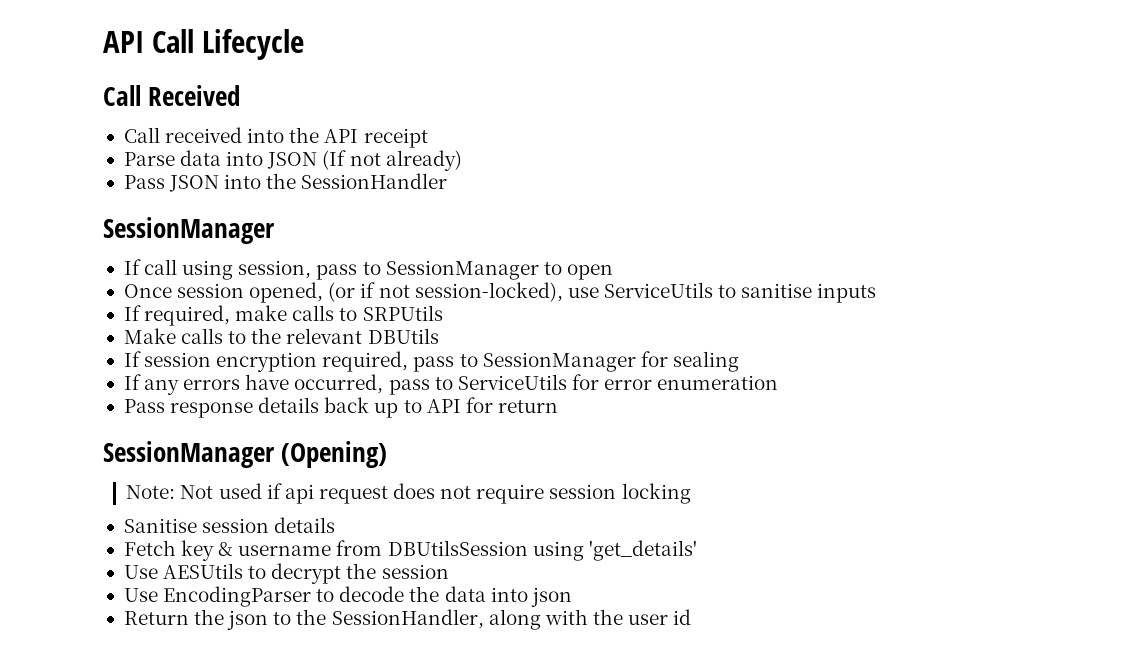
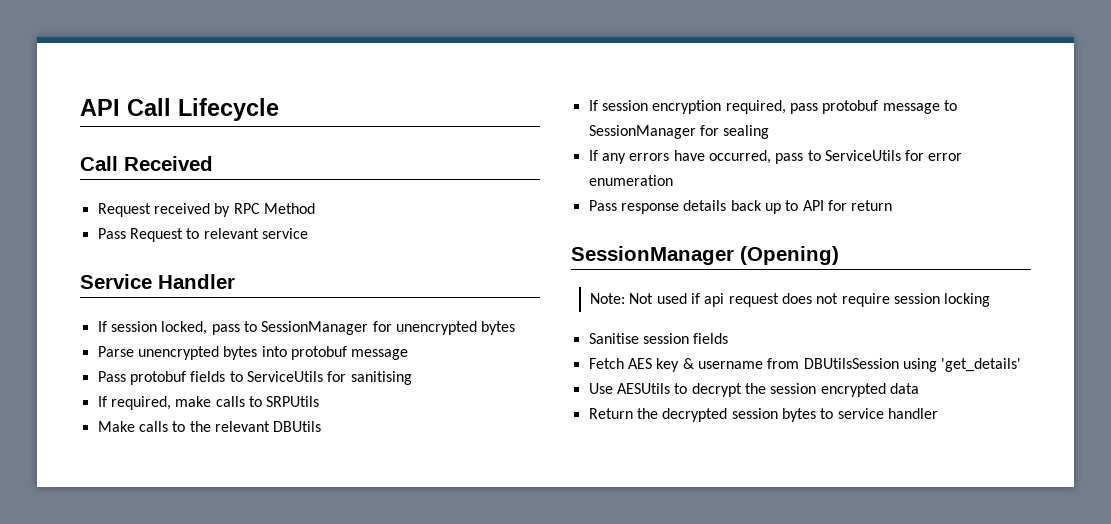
- Call received into the API receipt
- Parse data into JSON (If not already)
- Pass JSON into the SessionHandler
- SessionManager
- If call using session, pass to SessionManager to open
- Once session opened, (or if not session-locked), use ServiceUtils to sanitise inputs
+ Request received by RPC Method
+ Pass Request to relevant service
+ Service Handler
+ If session locked, pass to SessionManager for unencrypted bytes
+ Parse unencrypted bytes into protobuf message
+ Pass protobuf fields to ServiceUtils for sanitising
- If session encryption required, pass to SessionManager for sealing
+ If session encryption required, pass protobuf message to SessionManager for sealing
- Sanitise session details
+ Sanitise session fields
- Fetch key & username from DBUtilsSession using 'get_details'
+ Fetch AES key & username from DBUtilsSession using 'get_details'
- Use AESUtils to decrypt the session
- Use EncodingParser to decode the data into json
+ Use AESUtils to decrypt the session encrypted data
- Return the json to the SessionHandler, along with the user id
+ Return the decrypted session bytes to service handler

